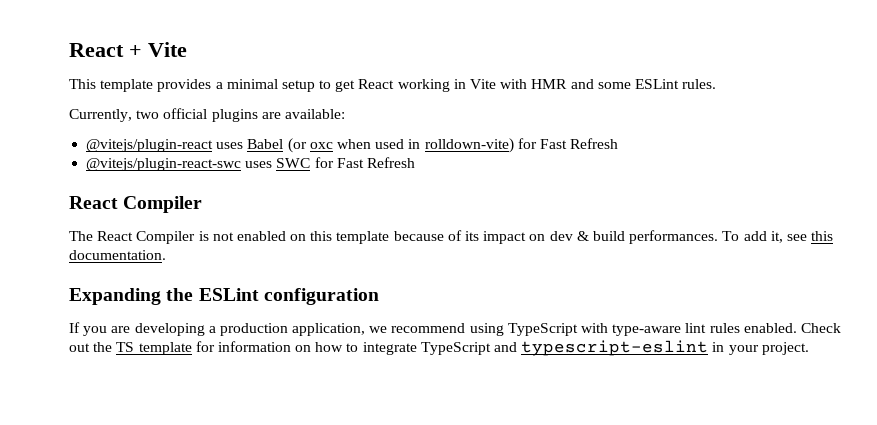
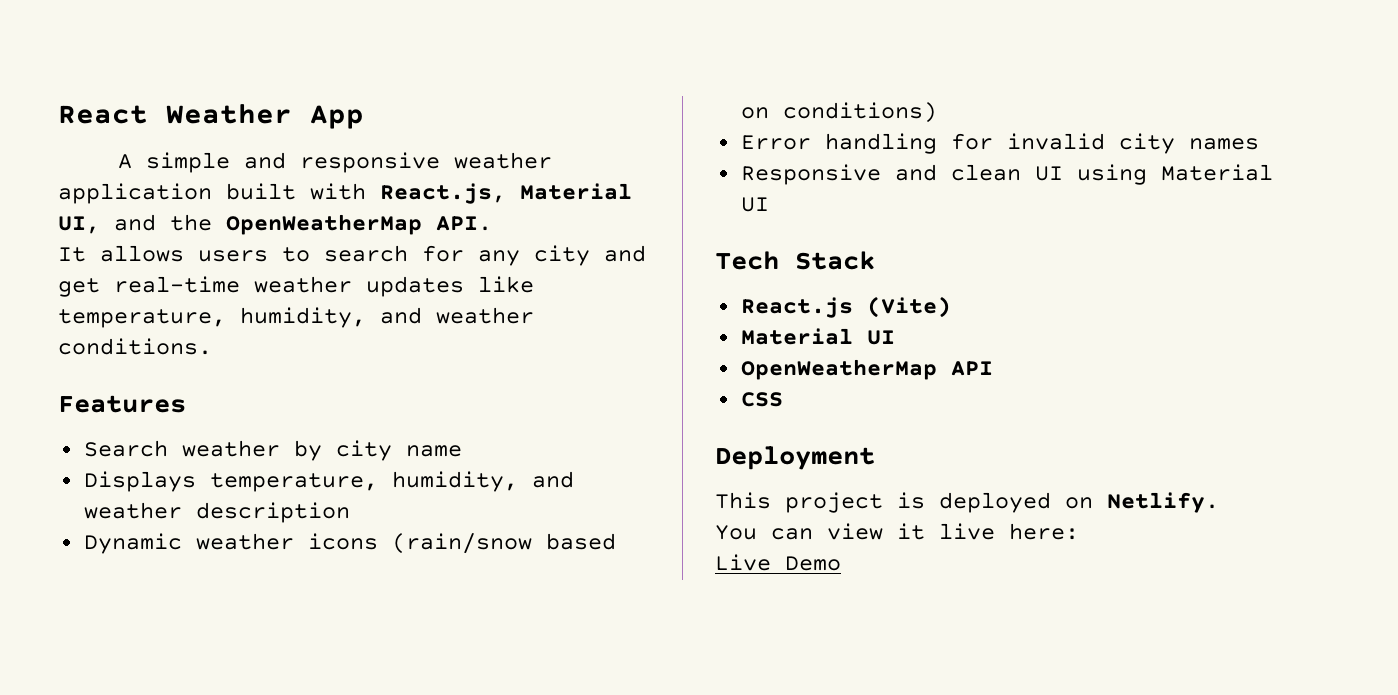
- React + Vite
- This template provides a minimal setup to get React working in Vite with HMR and some ESLint rules.
- Currently, two official plugins are available:
- @vitejs/plugin-react uses Babel (or oxc when used in rolldown-vite) for Fast Refresh
- @vitejs/plugin-react-swc uses SWC for Fast Refresh
- React Compiler
- The React Compiler is not enabled on this template because of its impact on dev & build performances. To add it, see this documentation.
- Expanding the ESLint configuration
- If you are developing a production application, we recommend using TypeScript with type-aware lint rules enabled. Check out the TS template for information on how to integrate TypeScript and typescript-eslint in your project.
+ React Weather App
+ A simple and responsive weather application built with React.js, Material UI, and the OpenWeatherMap API.
+ It allows users to search for any city and get real-time weather updates like temperature, humidity, and weather conditions.
+ Features
+ Search weather by city name
+ Displays temperature, humidity, and weather description
+ Dynamic weather icons (rain/snow based on conditions)
+ Error handling for invalid city names
+ Responsive and clean UI using Material UI
+ Tech Stack
+ React.js (Vite)
+ Material UI
+ OpenWeatherMap API
+ CSS
+ Deployment
+ This project is deployed on Netlify.
+ You can view it live here:
+ Live Demo

